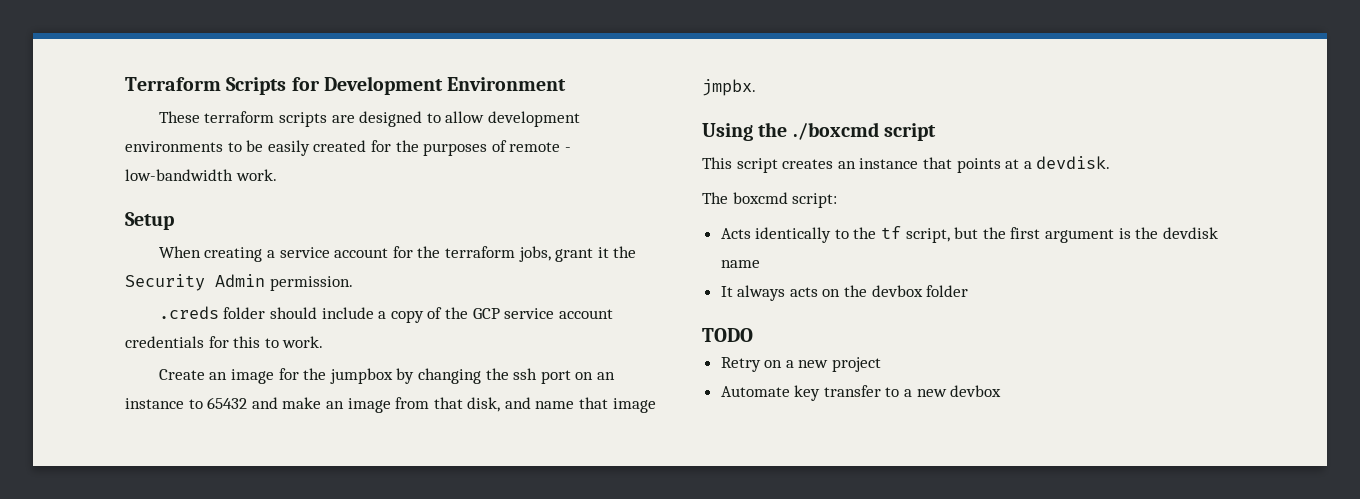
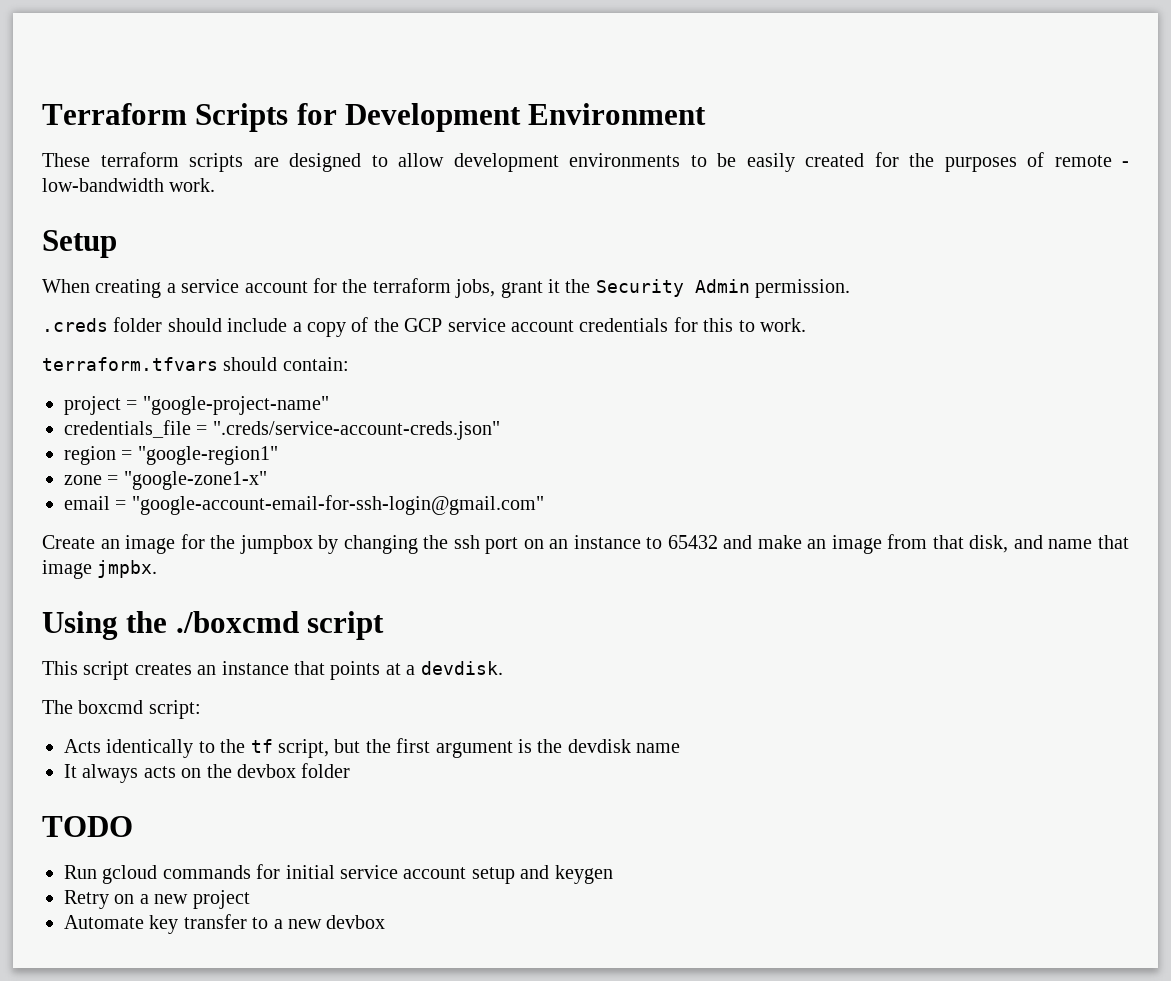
+ terraform.tfvars should contain:
+ project = "google-project-name"
+ credentials_file = ".creds/service-account-creds.json"
+ region = "google-region1"
+ zone = "google-zone1-x"
+ email = "google-account-email-for-ssh-login@gmail.com"
+ Run gcloud commands for initial service account setup and keygen

